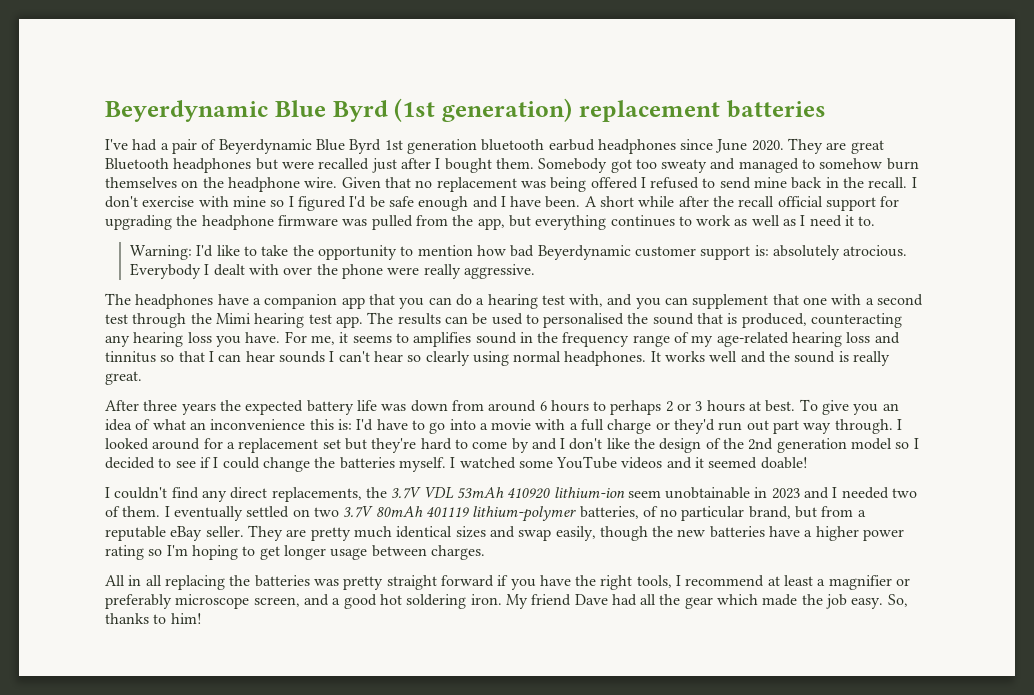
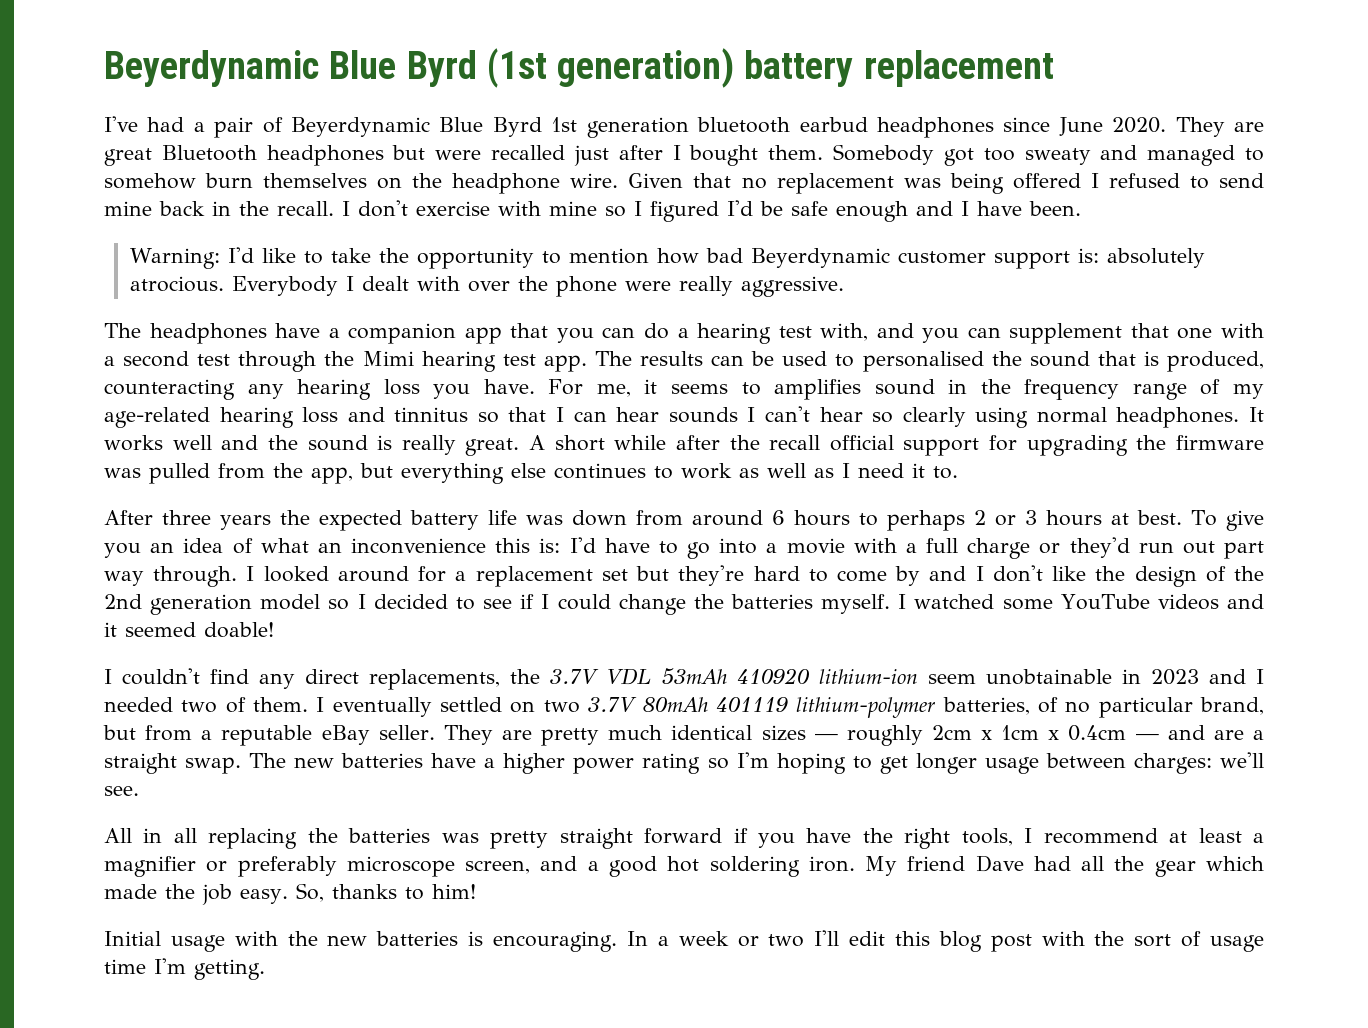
- Beyerdynamic Blue Byrd (1st generation) replacement batteries
+ Beyerdynamic Blue Byrd (1st generation) battery replacement
- A short while after the recall official support for upgrading the headphone firmware was pulled from the app, but everything continues to work as well as I need it to.
+ A short while after the recall official support for upgrading the firmware was pulled from the app, but everything else continues to work as well as I need it to.
- They are pretty much identical sizes and swap easily, though the new batteries have a higher power rating so I'm hoping to get longer usage between charges.
+ They are pretty much identical sizes — roughly 2cm x 1cm x 0.4cm — and are a straight swap. The new batteries have a higher power rating so I'm hoping to get longer usage between charges: we'll see.
+ Initial usage with the new batteries is encouraging. In a week or two I'll edit this blog post with the sort of usage time I'm getting.

